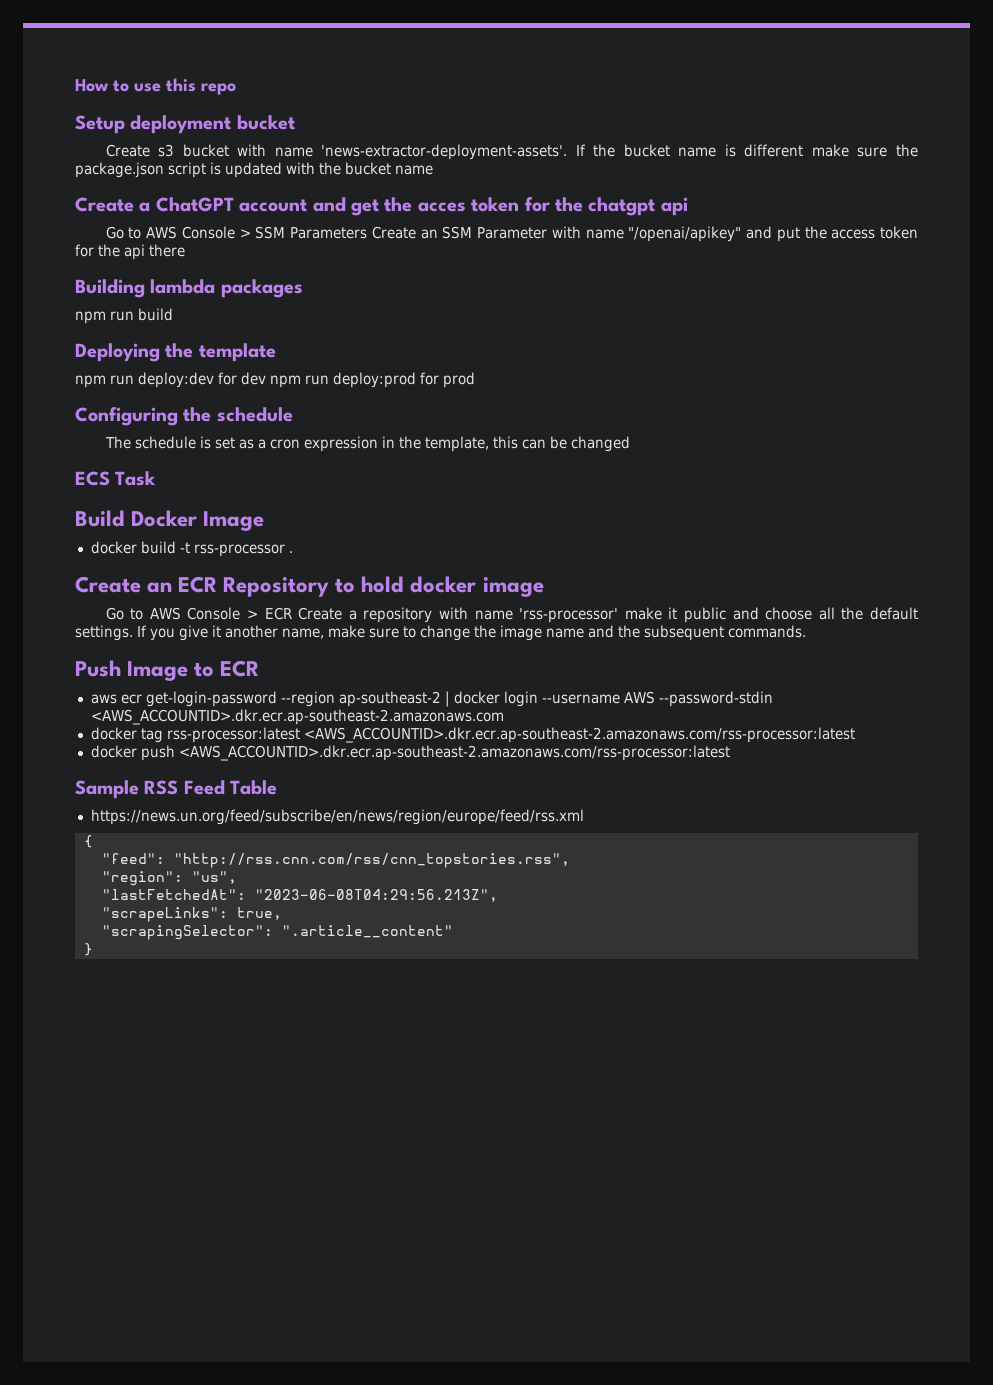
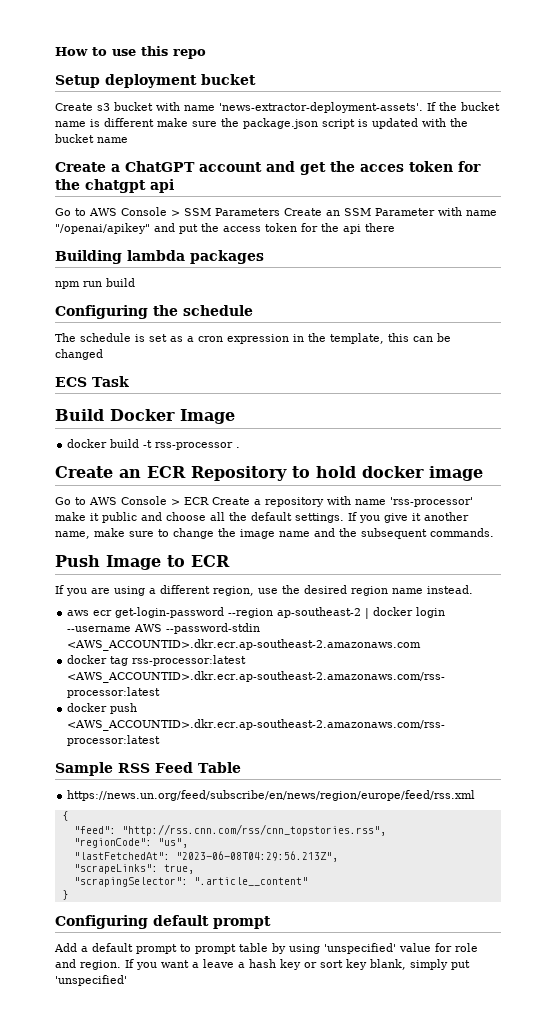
- Deploying the template
- npm run deploy:dev for dev npm run deploy:prod for prod
+ If you are using a different region, use the desired region name instead.
- "region": "us",
+ "regionCode": "us",
+ Configuring default prompt
+ Add a default prompt to prompt table by using 'unspecified' value for role and region. If you want a leave a hash key or sort key blank, simply put 'unspecified'

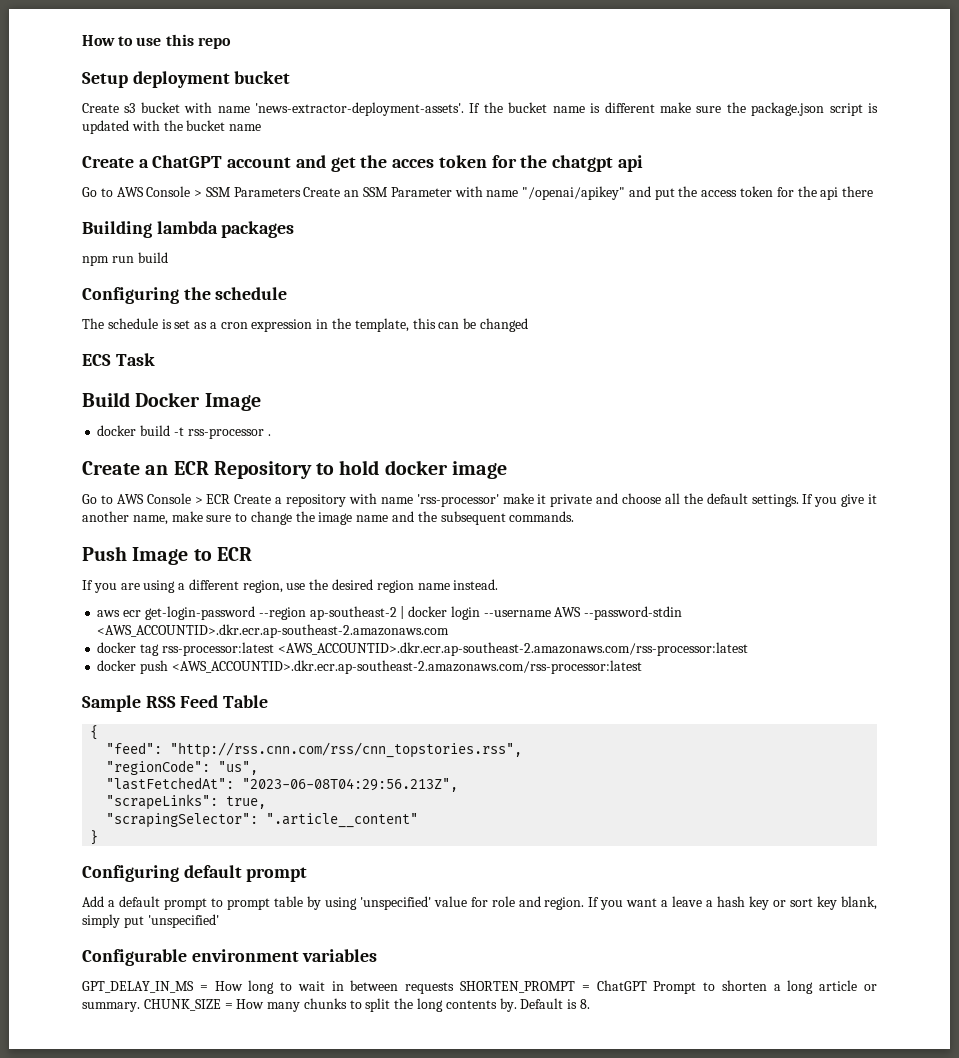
- Go to AWS Console > ECR Create a repository with name 'rss-processor' make it public and choose all the default settings.
+ Go to AWS Console > ECR Create a repository with name 'rss-processor' make it private and choose all the default settings.
- https://news.un.org/feed/subscribe/en/news/region/europe/feed/rss.xml
+ Configurable environment variables
+ GPT_DELAY_IN_MS = How long to wait in between requests SHORTEN_PROMPT = ChatGPT Prompt to shorten a long article or summary. CHUNK_SIZE = How many chunks to split the long contents by. Default is 8.

